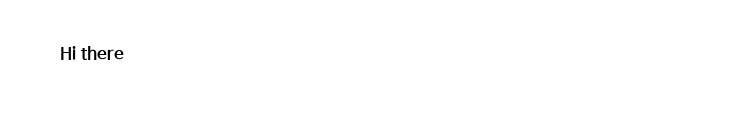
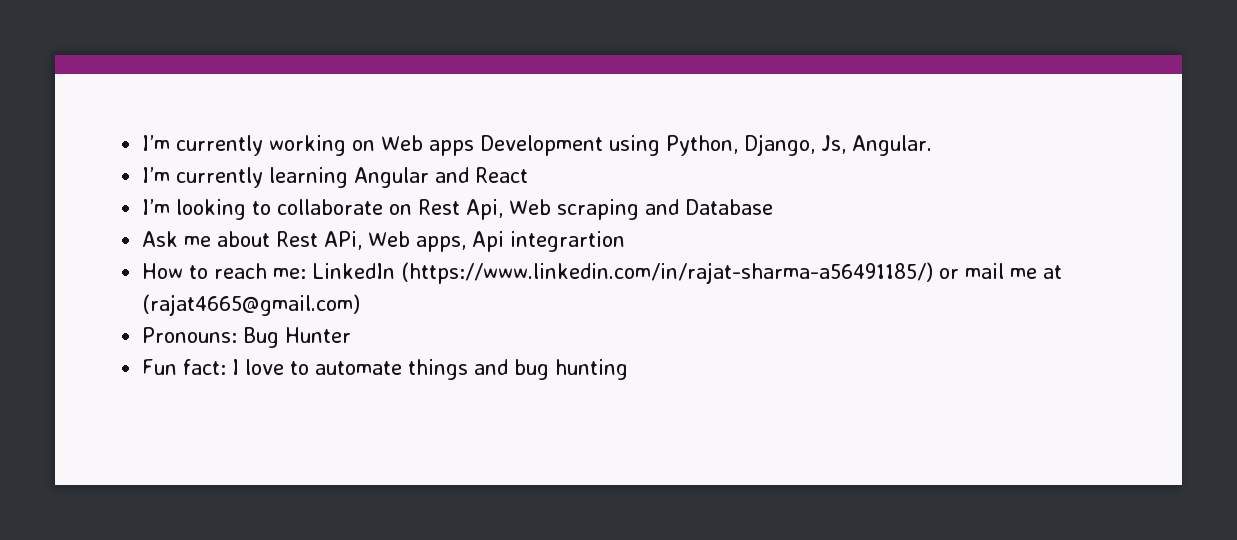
- Hi there
+ I’m currently working on Web apps Development using Python, Django, Js, Angular.
+ I’m currently learning Angular and React
+ I’m looking to collaborate on Rest Api, Web scraping and Database
+ Ask me about Rest APi, Web apps, Api integrartion
+ How to reach me: LinkedIn (https://www.linkedin.com/in/rajat-sharma-a56491185/) or mail me at (rajat4665@gmail.com)
+ Pronouns: Bug Hunter
+ Fun fact: I love to automate things and bug hunting

